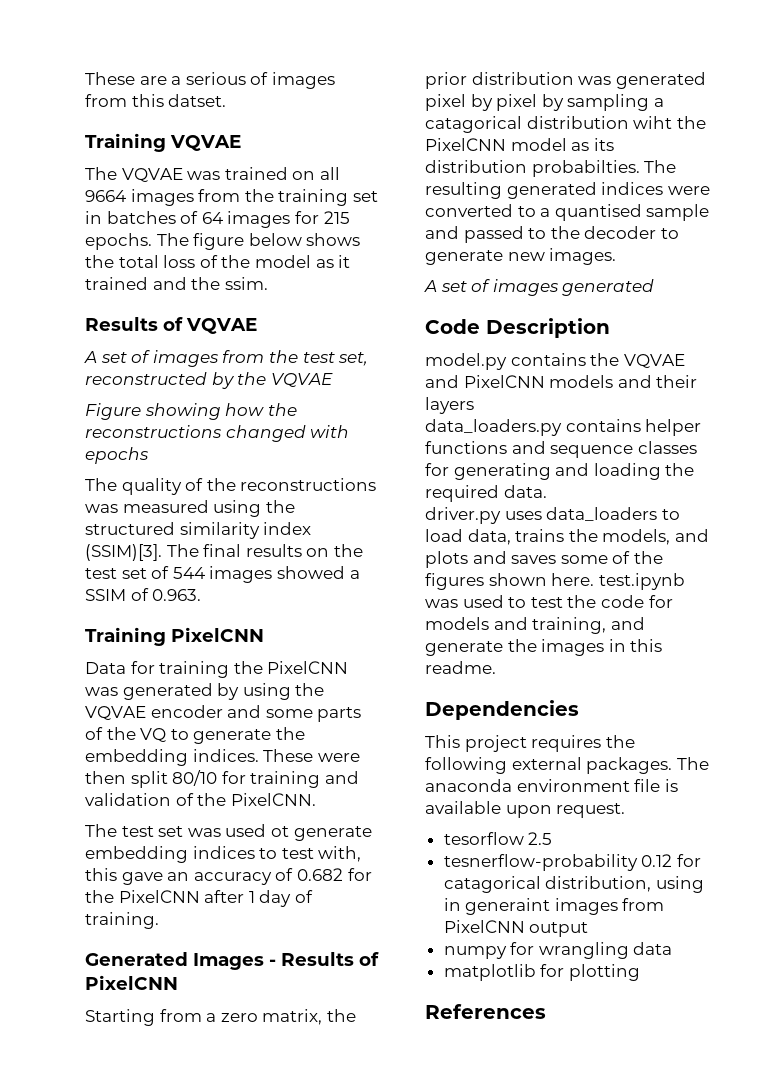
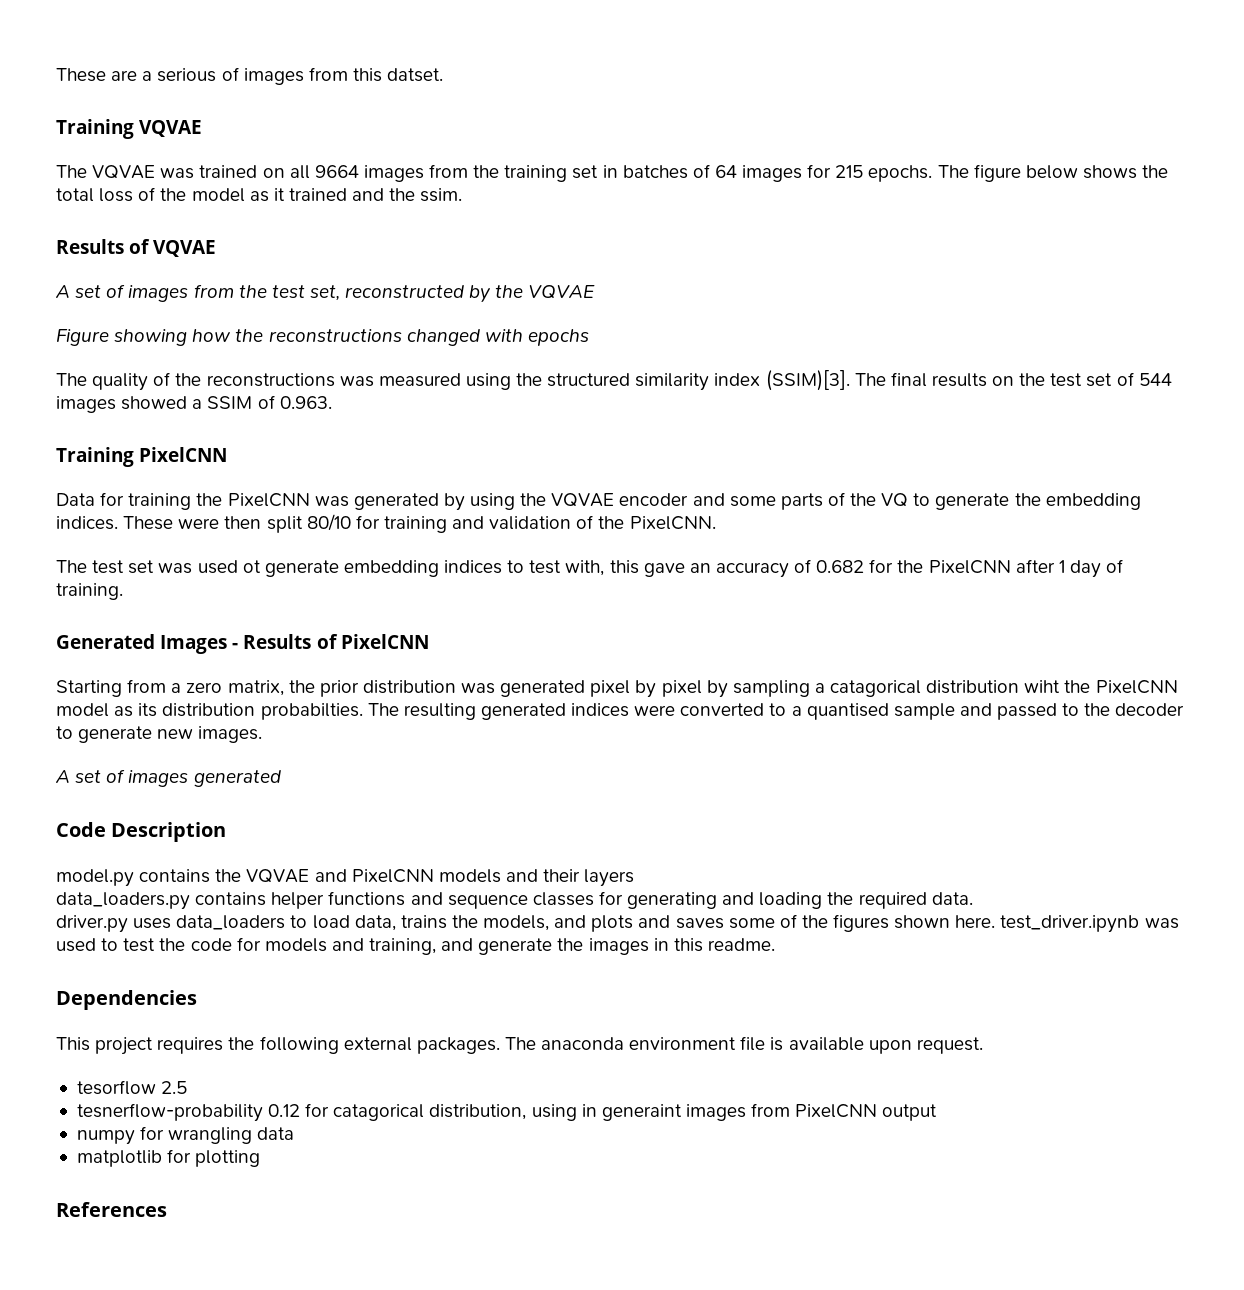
- driver.py uses data_loaders to load data, trains the models, and plots and saves some of the figures shown here. test.ipynb was used to test the code for models and training, and generate the images in this readme.
+ driver.py uses data_loaders to load data, trains the models, and plots and saves some of the figures shown here. test_driver.ipynb was used to test the code for models and training, and generate the images in this readme.

